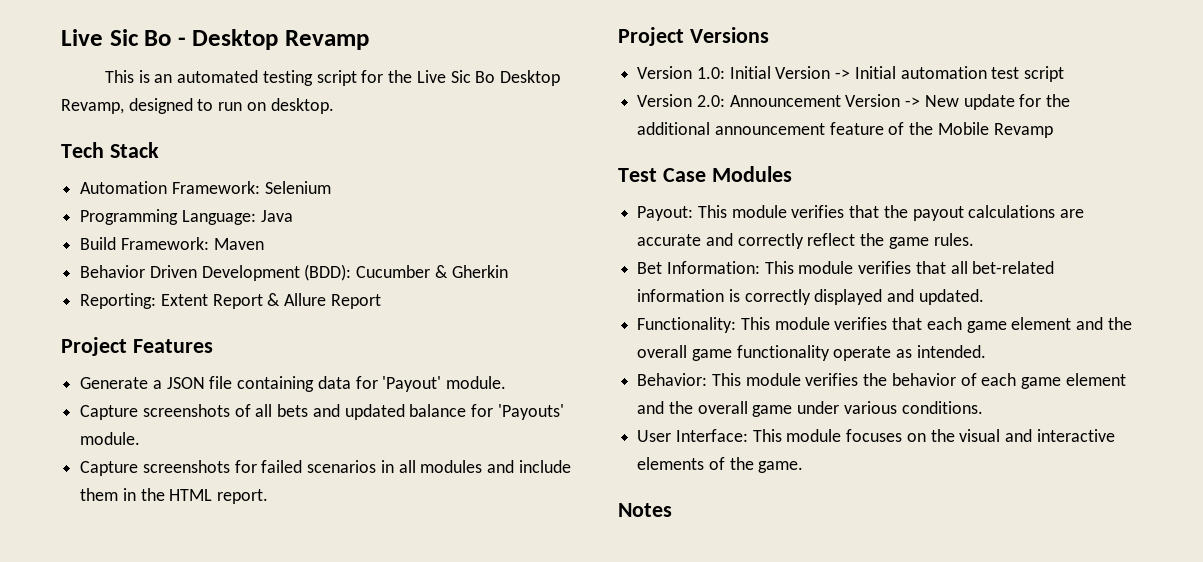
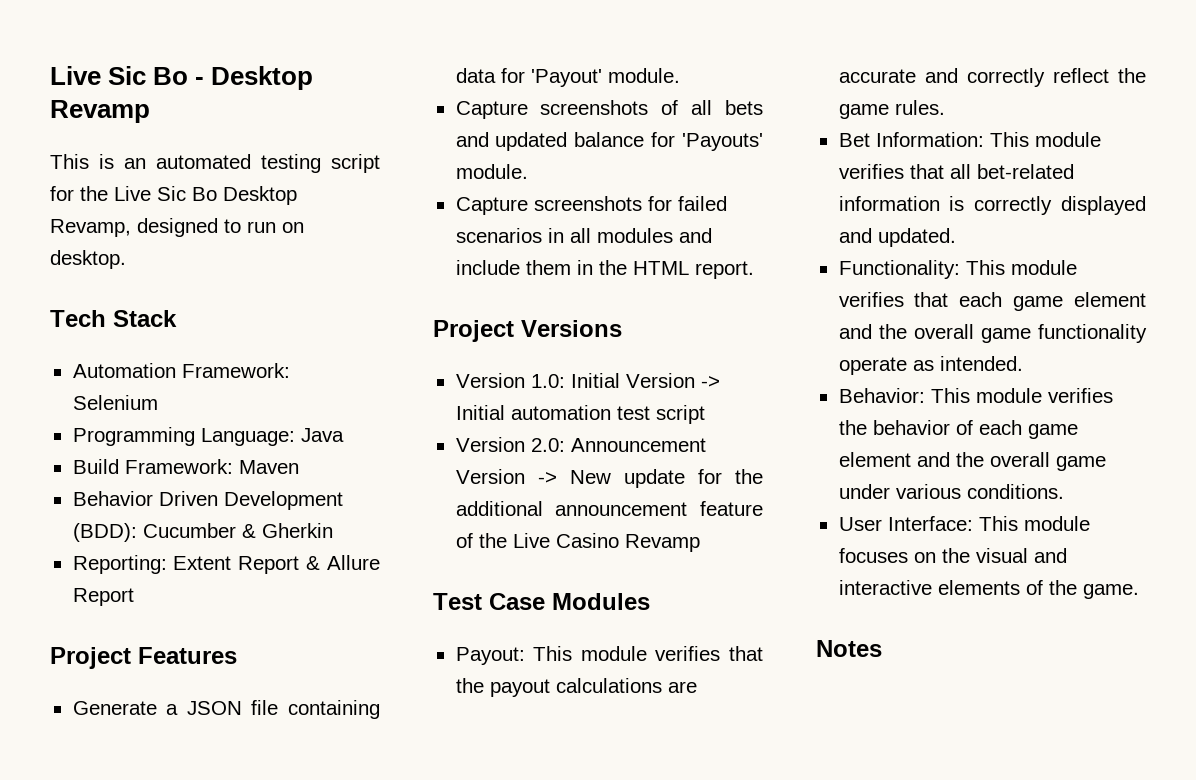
- Version 2.0: Announcement Version -> New update for the additional announcement feature of the Mobile Revamp
+ Version 2.0: Announcement Version -> New update for the additional announcement feature of the Live Casino Revamp

